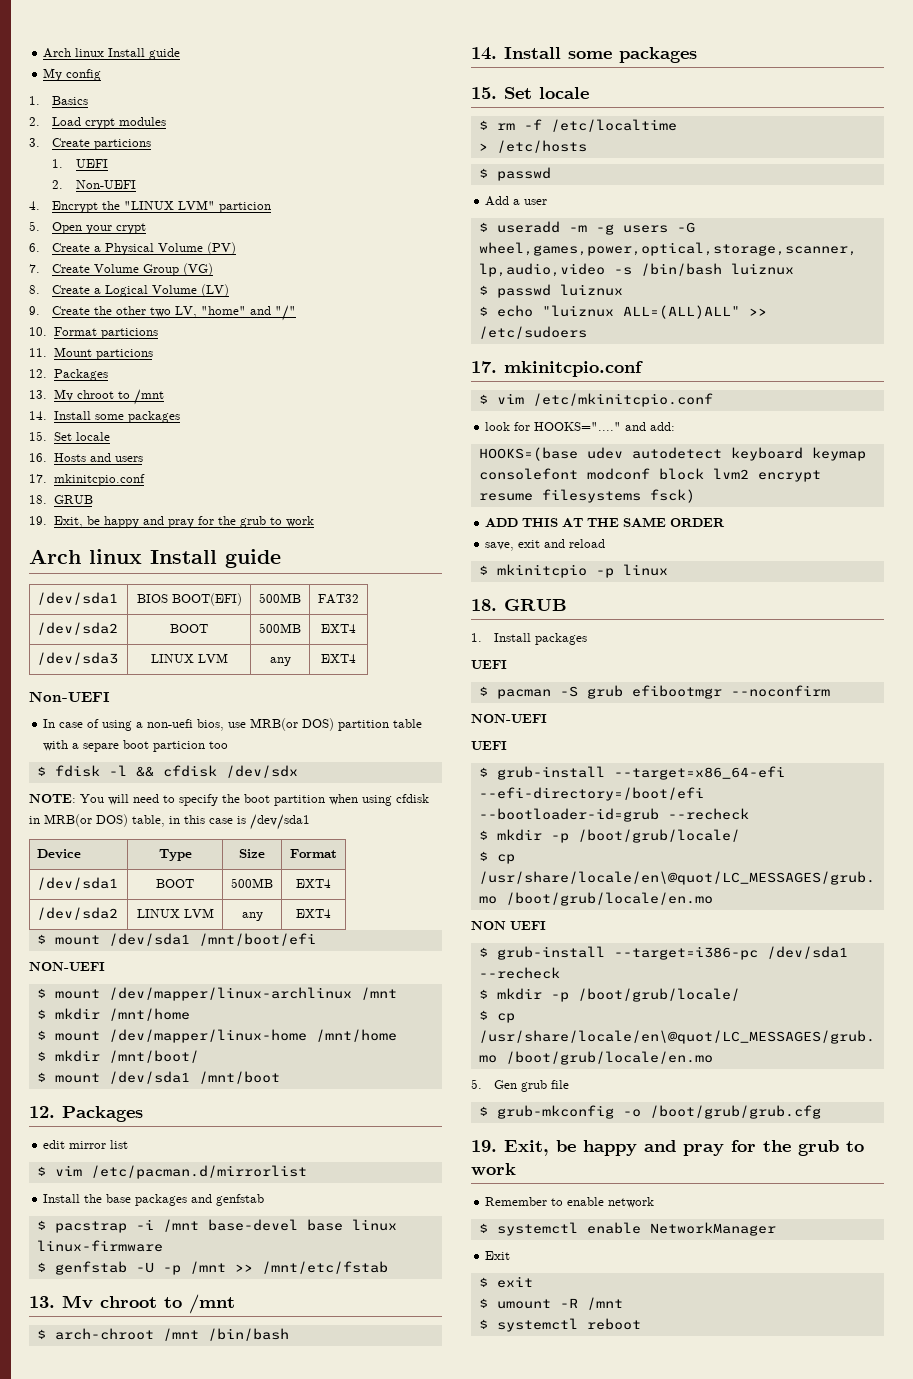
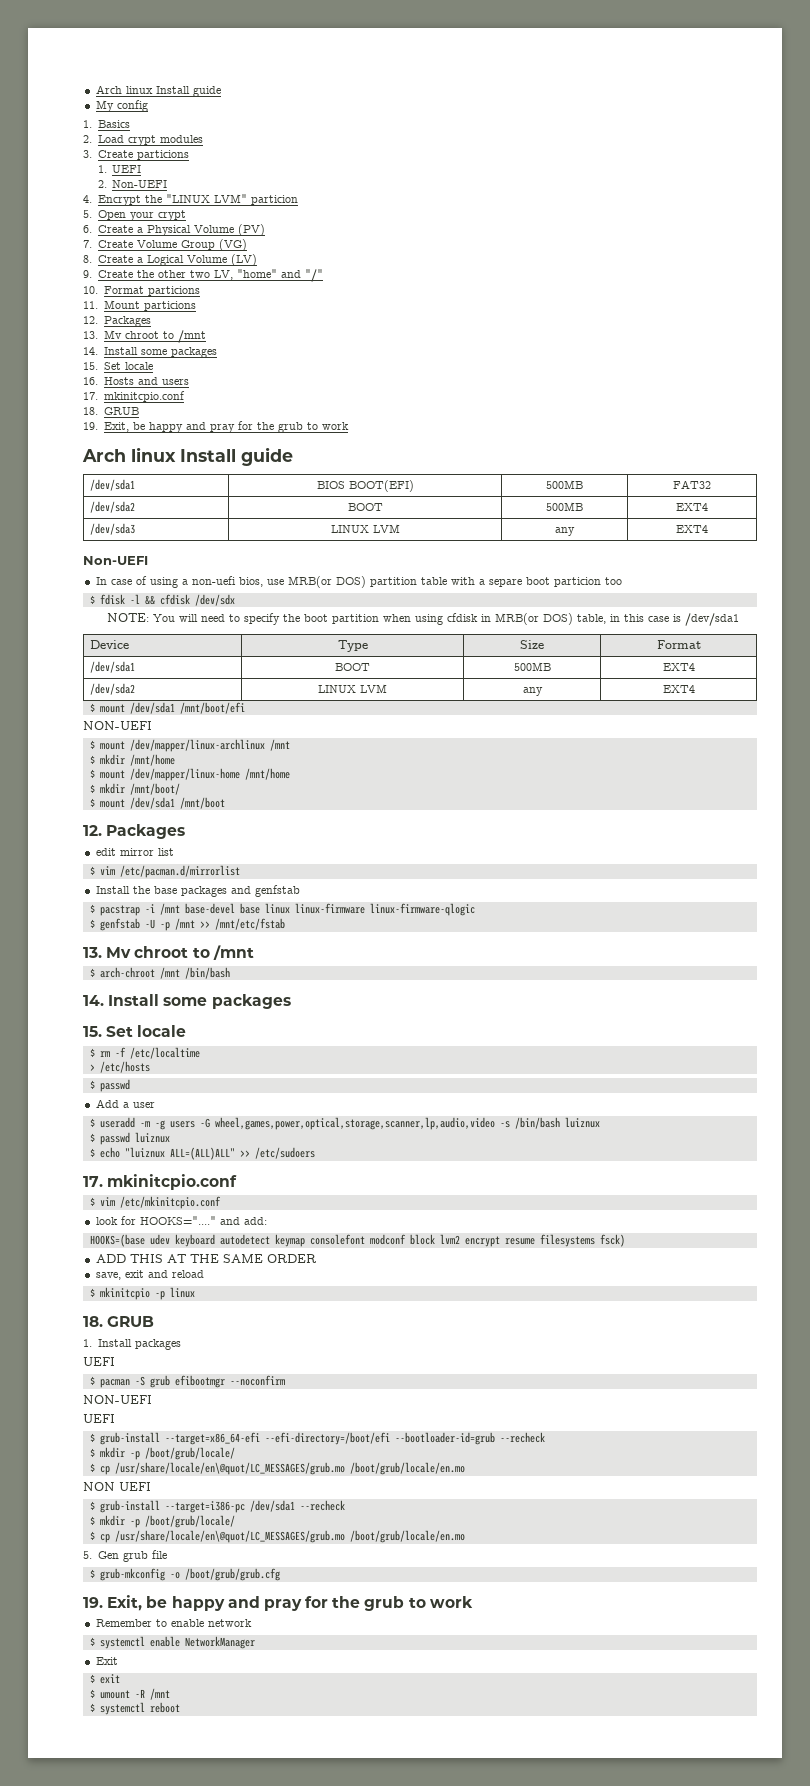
- $ pacstrap -i /mnt base-devel base linux linux-firmware
+ $ pacstrap -i /mnt base-devel base linux linux-firmware linux-firmware-qlogic
- HOOKS=(base udev autodetect keyboard keymap consolefont modconf block lvm2 encrypt resume filesystems fsck)
+ HOOKS=(base udev keyboard autodetect keymap consolefont modconf block lvm2 encrypt resume filesystems fsck)

